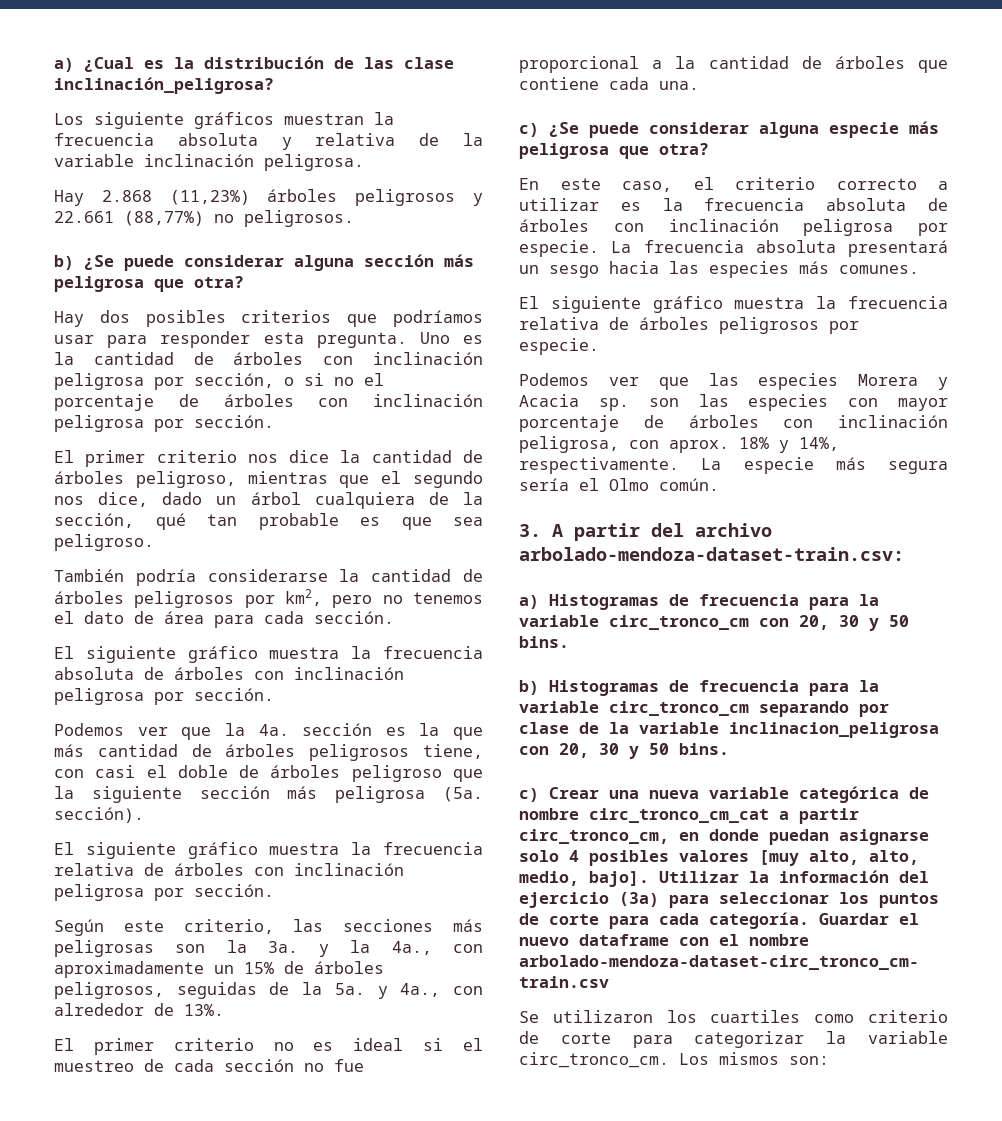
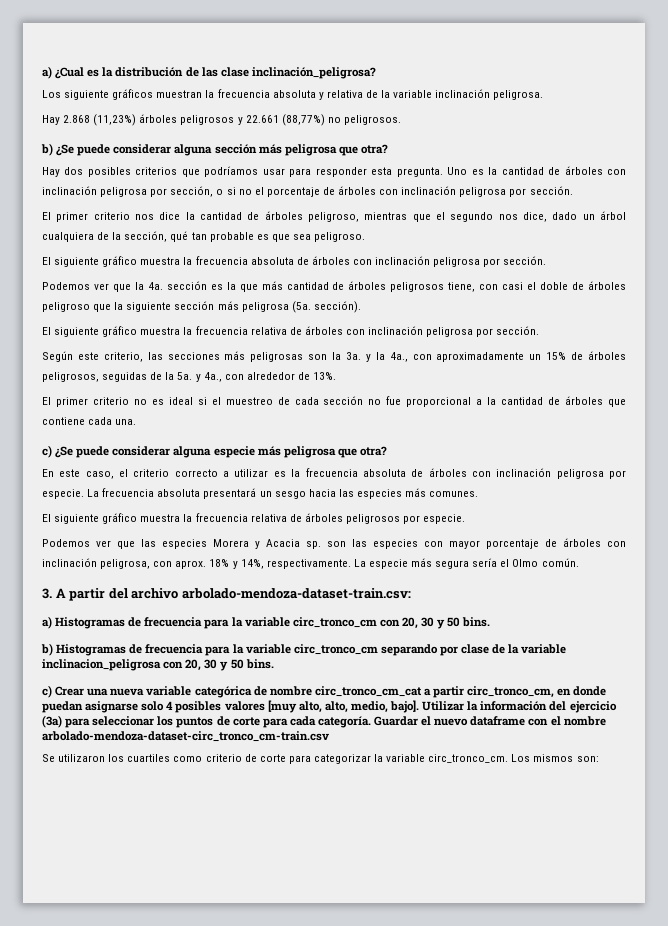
- También podría considerarse la cantidad de árboles peligrosos por km2, pero no tenemos el dato de área para cada sección.

